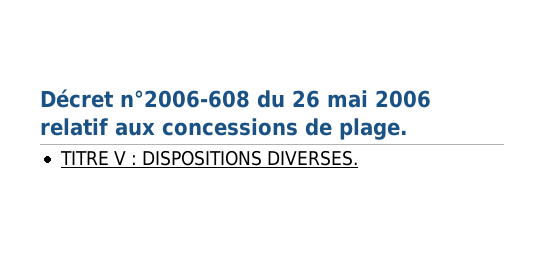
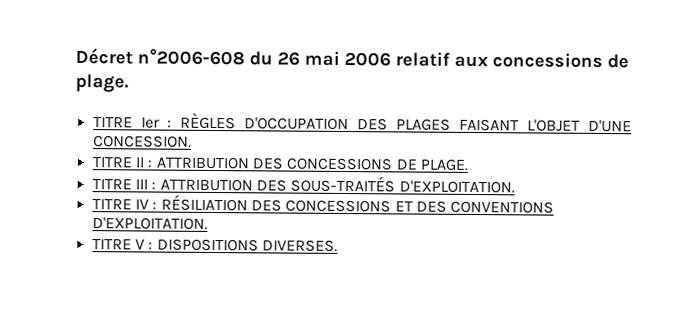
+ TITRE Ier : RÈGLES D'OCCUPATION DES PLAGES FAISANT L'OBJET D'UNE CONCESSION.
+ TITRE II : ATTRIBUTION DES CONCESSIONS DE PLAGE.
+ TITRE III : ATTRIBUTION DES SOUS-TRAITÉS D'EXPLOITATION.
+ TITRE IV : RÉSILIATION DES CONCESSIONS ET DES CONVENTIONS D'EXPLOITATION.

